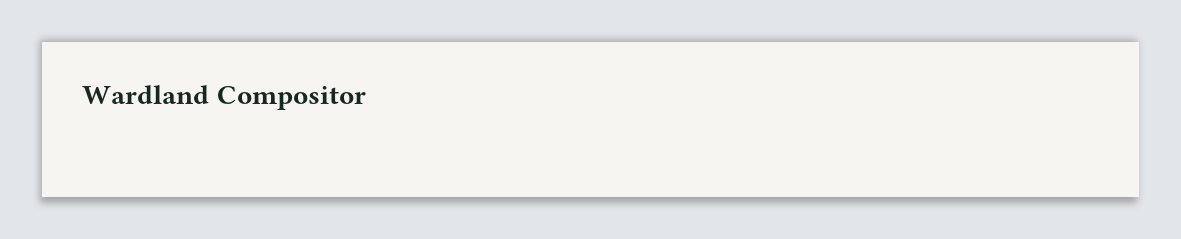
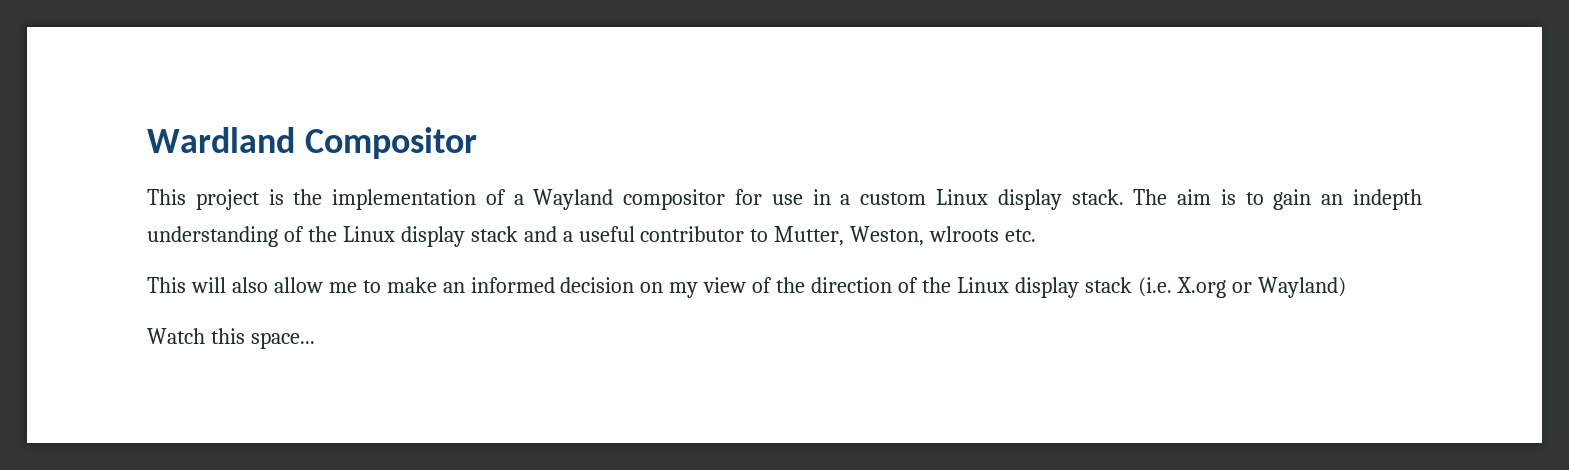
+ This project is the implementation of a Wayland compositor for use in a custom Linux display stack. The aim is to gain an indepth understanding of the Linux display stack and a useful contributor to Mutter, Weston, wlroots etc.
+ This will also allow me to make an informed decision on my view of the direction of the Linux display stack (i.e. X.org or Wayland)
+ Watch this space...

